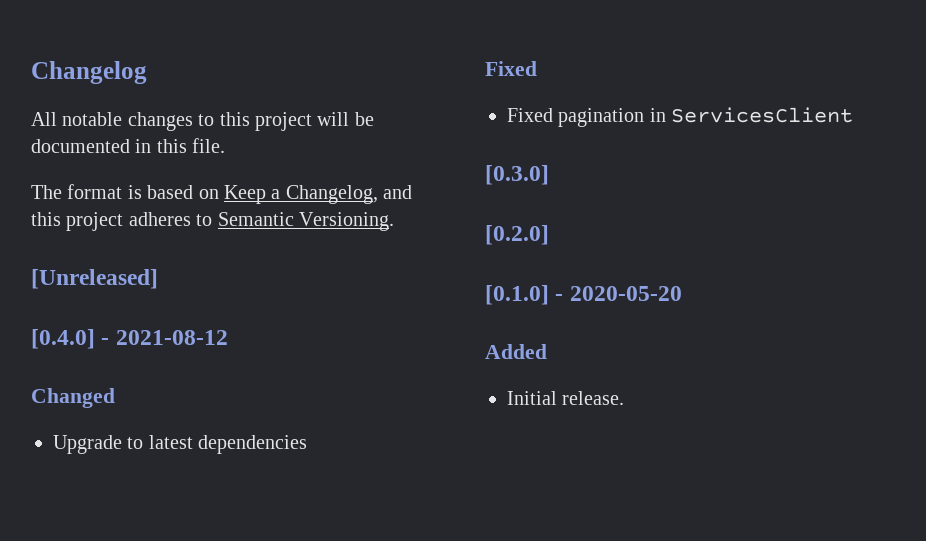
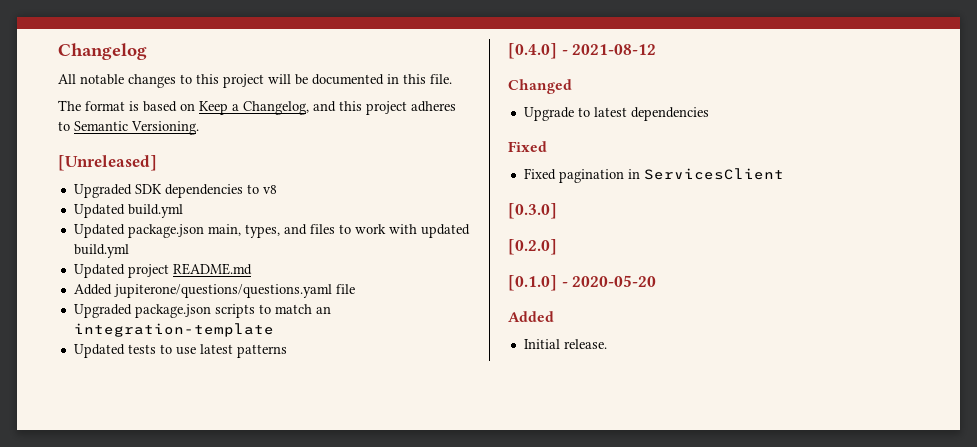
+ Upgraded SDK dependencies to v8
+ Updated build.yml
+ Updated package.json main, types, and files to work with updated build.yml
+ Updated project README.md
+ Added jupiterone/questions/questions.yaml file
+ Upgraded package.json scripts to match an integration-template
+ Updated tests to use latest patterns

